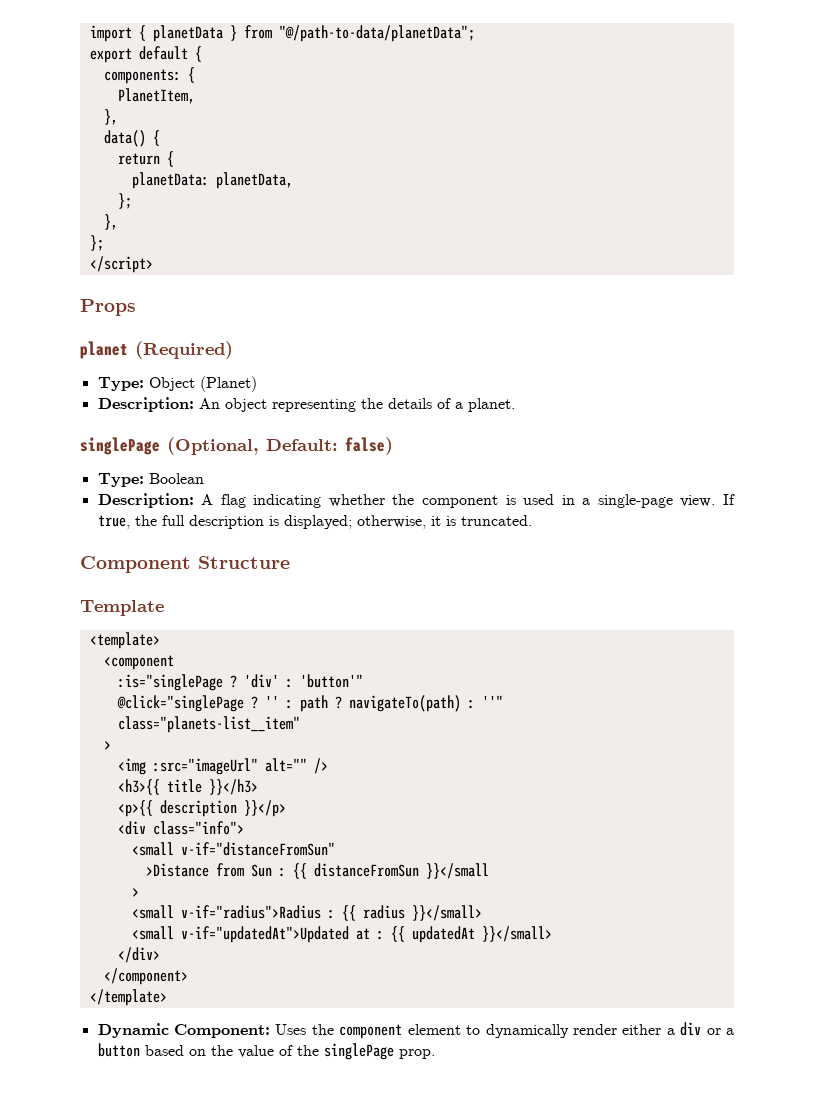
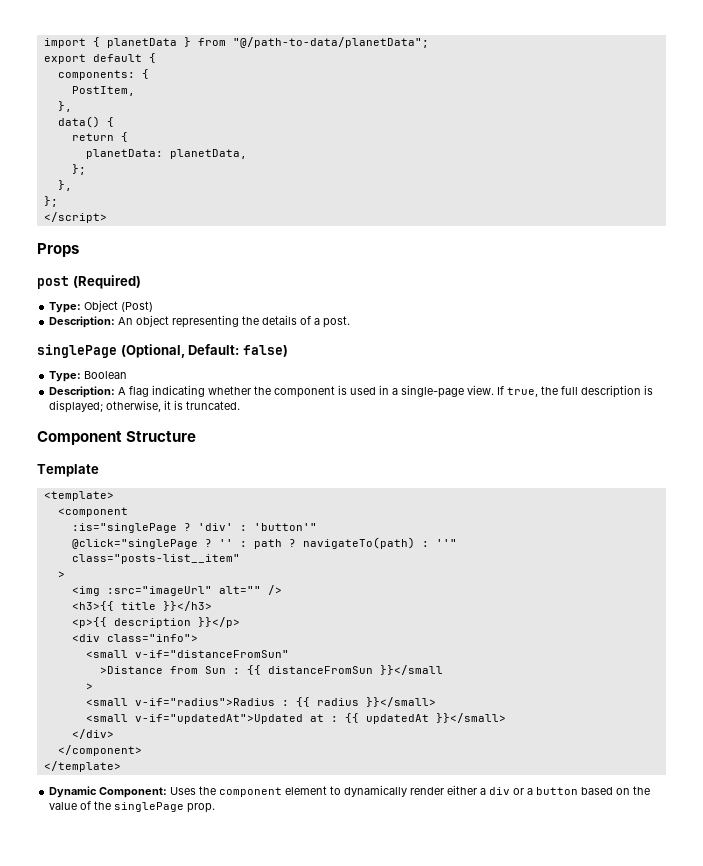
- PlanetItem,
+ PostItem,
- planet (Required)
+ post (Required)
- Type: Object (Planet)
+ Type: Object (Post)
- Description: An object representing the details of a planet.
+ Description: An object representing the details of a post.
- class="planets-list__item"
+ class="posts-list__item"

